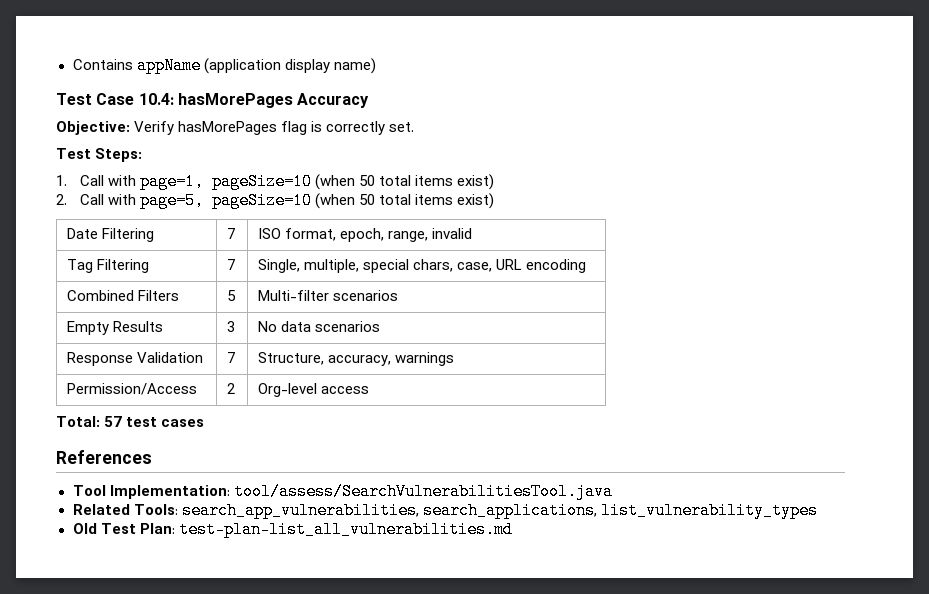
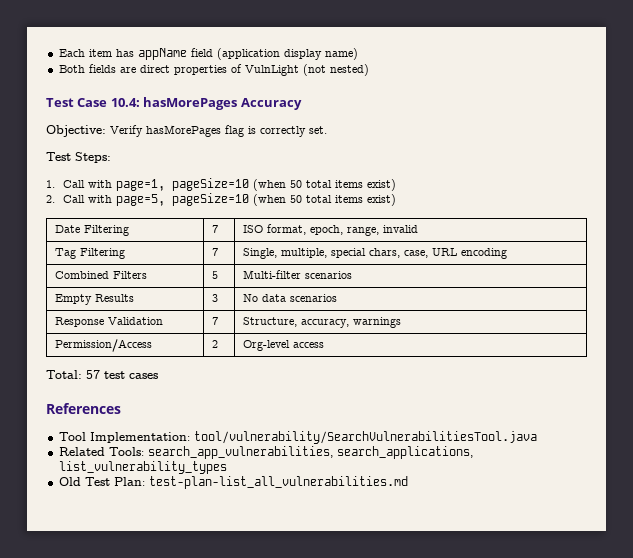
- Contains appName (application display name)
+ Each item has appName field (application display name)
+ Both fields are direct properties of VulnLight (not nested)
- Tool Implementation: tool/assess/SearchVulnerabilitiesTool.java
+ Tool Implementation: tool/vulnerability/SearchVulnerabilitiesTool.java

